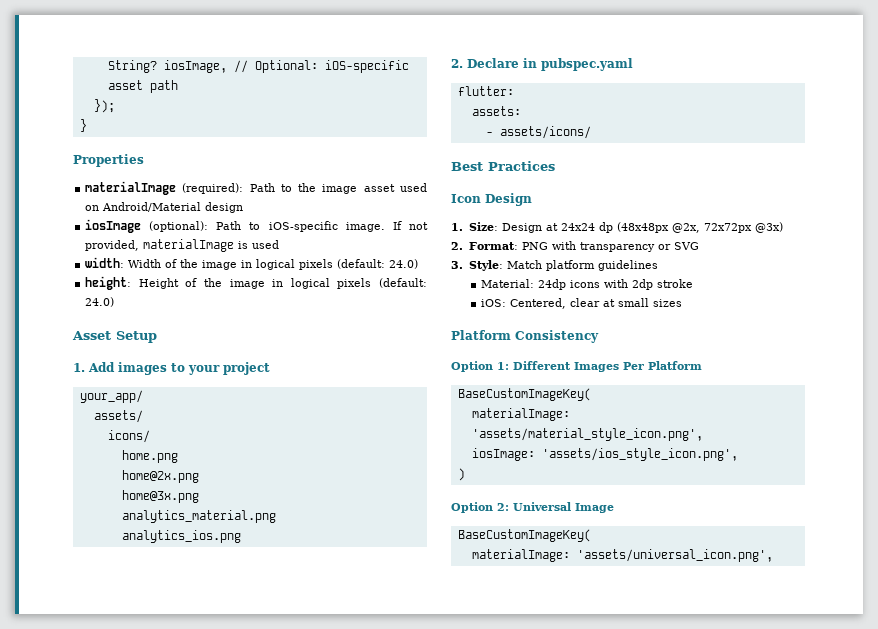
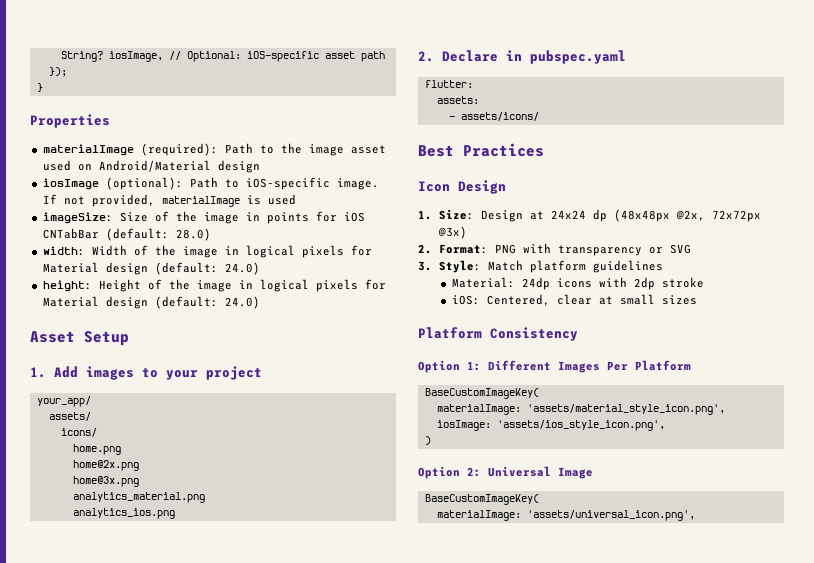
+ imageSize: Size of the image in points for iOS CNTabBar (default: 28.0)
- width: Width of the image in logical pixels (default: 24.0)
+ width: Width of the image in logical pixels for Material design (default: 24.0)
- height: Height of the image in logical pixels (default: 24.0)
+ height: Height of the image in logical pixels for Material design (default: 24.0)

